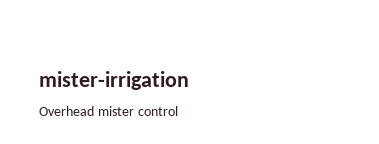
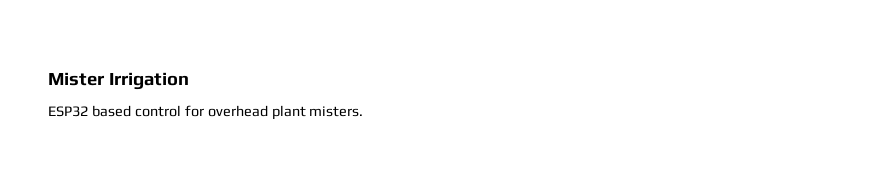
- mister-irrigation
- Overhead mister control
+ Mister Irrigation
+ ESP32 based control for overhead plant misters.

